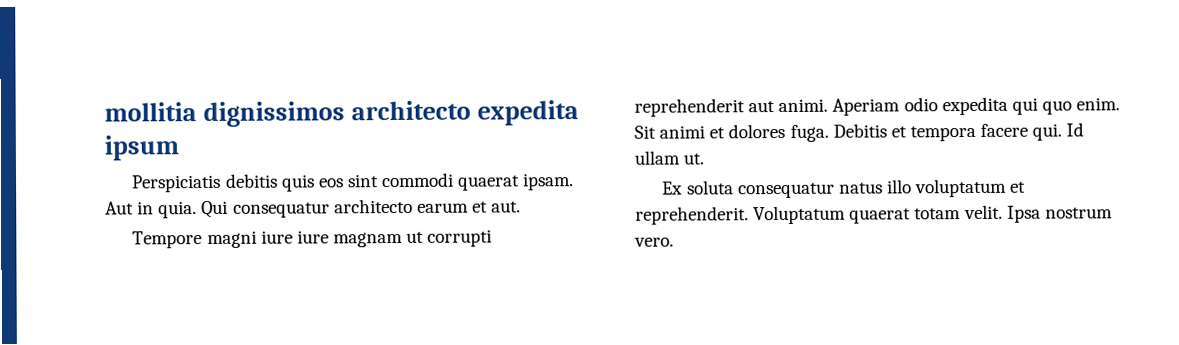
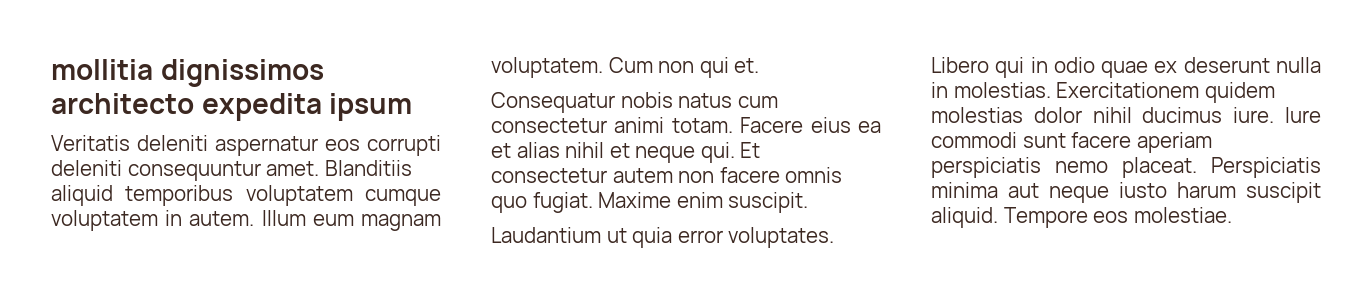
- Perspiciatis debitis quis eos sint commodi quaerat ipsam. Aut in quia. Qui consequatur architecto earum et aut.
- Tempore magni iure iure magnam ut corrupti reprehenderit aut animi. Aperiam odio expedita qui quo enim. Sit animi et dolores fuga. Debitis et tempora facere qui. Id ullam ut.
- Ex soluta consequatur natus illo voluptatum et reprehenderit. Voluptatum quaerat totam velit. Ipsa nostrum vero.
+ Veritatis deleniti aspernatur eos corrupti deleniti consequuntur amet. Blanditiis aliquid temporibus voluptatem cumque voluptatem in autem. Illum eum magnam voluptatem. Cum non qui et.
+ Consequatur nobis natus cum consectetur animi totam. Facere eius ea et alias nihil et neque qui. Et consectetur autem non facere omnis quo fugiat. Maxime enim suscipit.
+ Laudantium ut quia error voluptates. Libero qui in odio quae ex deserunt nulla in molestias. Exercitationem quidem molestias dolor nihil ducimus iure. Iure commodi sunt facere aperiam perspiciatis nemo placeat. Perspiciatis minima aut neque iusto harum suscipit aliquid. Tempore eos molestiae.

